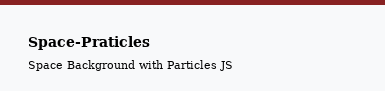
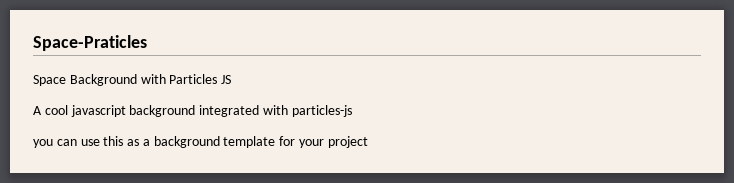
+ A cool javascript background integrated with particles-js
+ you can use this as a background template for your project

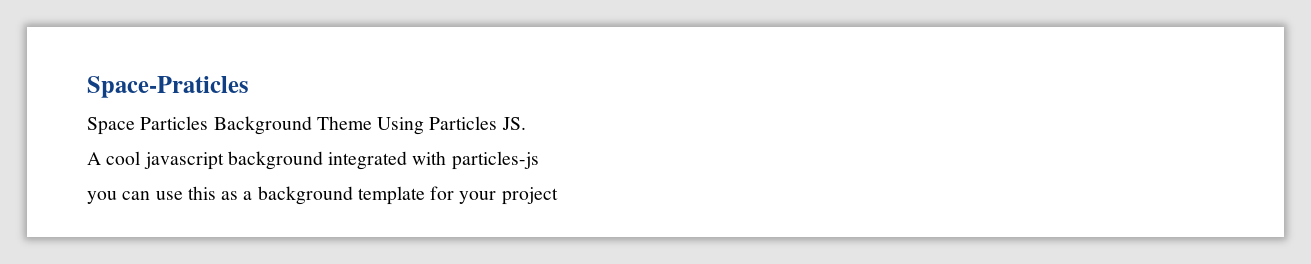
- Space Background with Particles JS
+ Space Particles Background Theme Using Particles JS.

